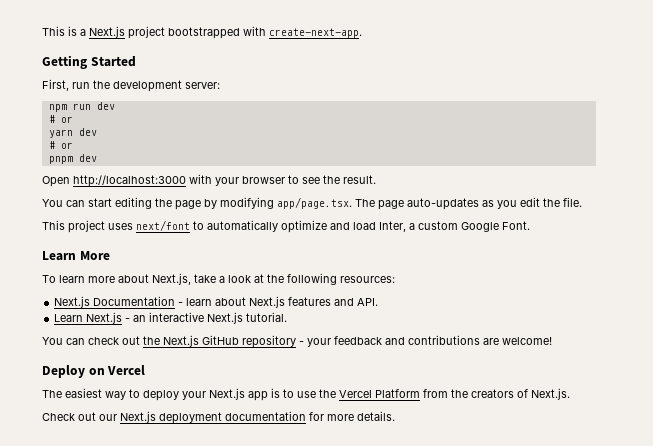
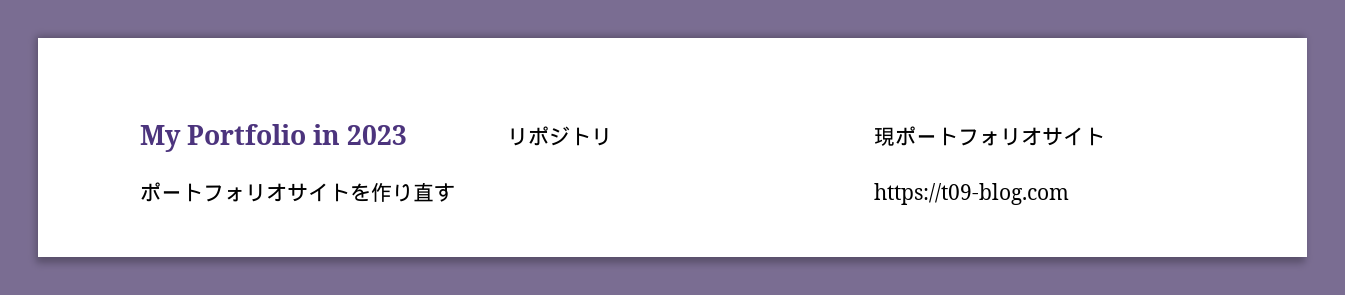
- This is a Next.js project bootstrapped with create-next-app.
- Getting Started
- First, run the development server:
- npm run dev
- # or
- yarn dev
- # or
- pnpm dev
- Open http://localhost:3000 with your browser to see the result.
- You can start editing the page by modifying app/page.tsx. The page auto-updates as you edit the file.
- This project uses next/font to automatically optimize and load Inter, a custom Google Font.
- Learn More
- To learn more about Next.js, take a look at the following resources:
- Next.js Documentation - learn about Next.js features and API.
- Learn Next.js - an interactive Next.js tutorial.
- You can check out the Next.js GitHub repository - your feedback and contributions are welcome!
- Deploy on Vercel
- The easiest way to deploy your Next.js app is to use the Vercel Platform from the creators of Next.js.
- Check out our Next.js deployment documentation for more details.
+ My Portfolio in 2023
+ ポートフォリオサイトを作り直すリポジトリ
+ 現ポートフォリオサイト
+ https://t09-blog.com

